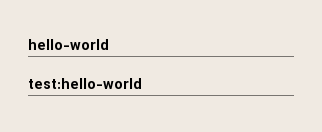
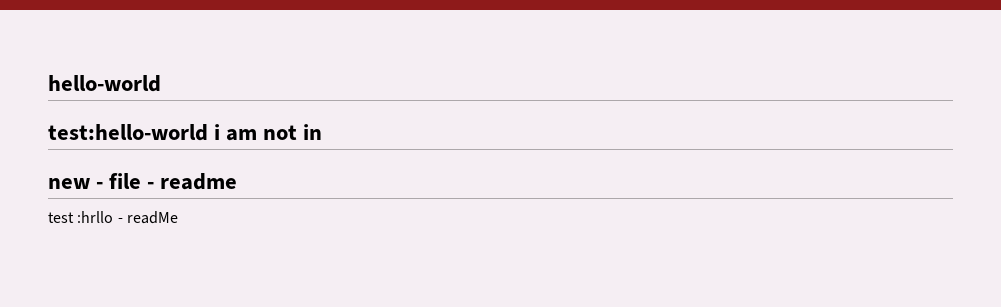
- test:hello-world
+ test:hello-world i am not in
+ new - file - readme
+ test :hrllo - readMe

